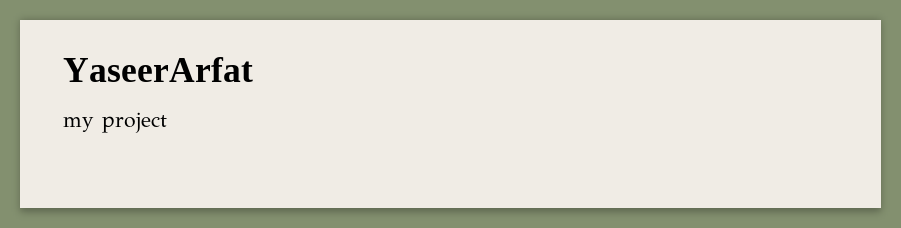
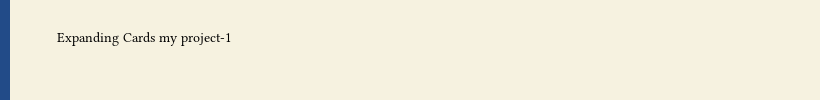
- YaseerArfat
- my project
+ Expanding Cards my project-1

